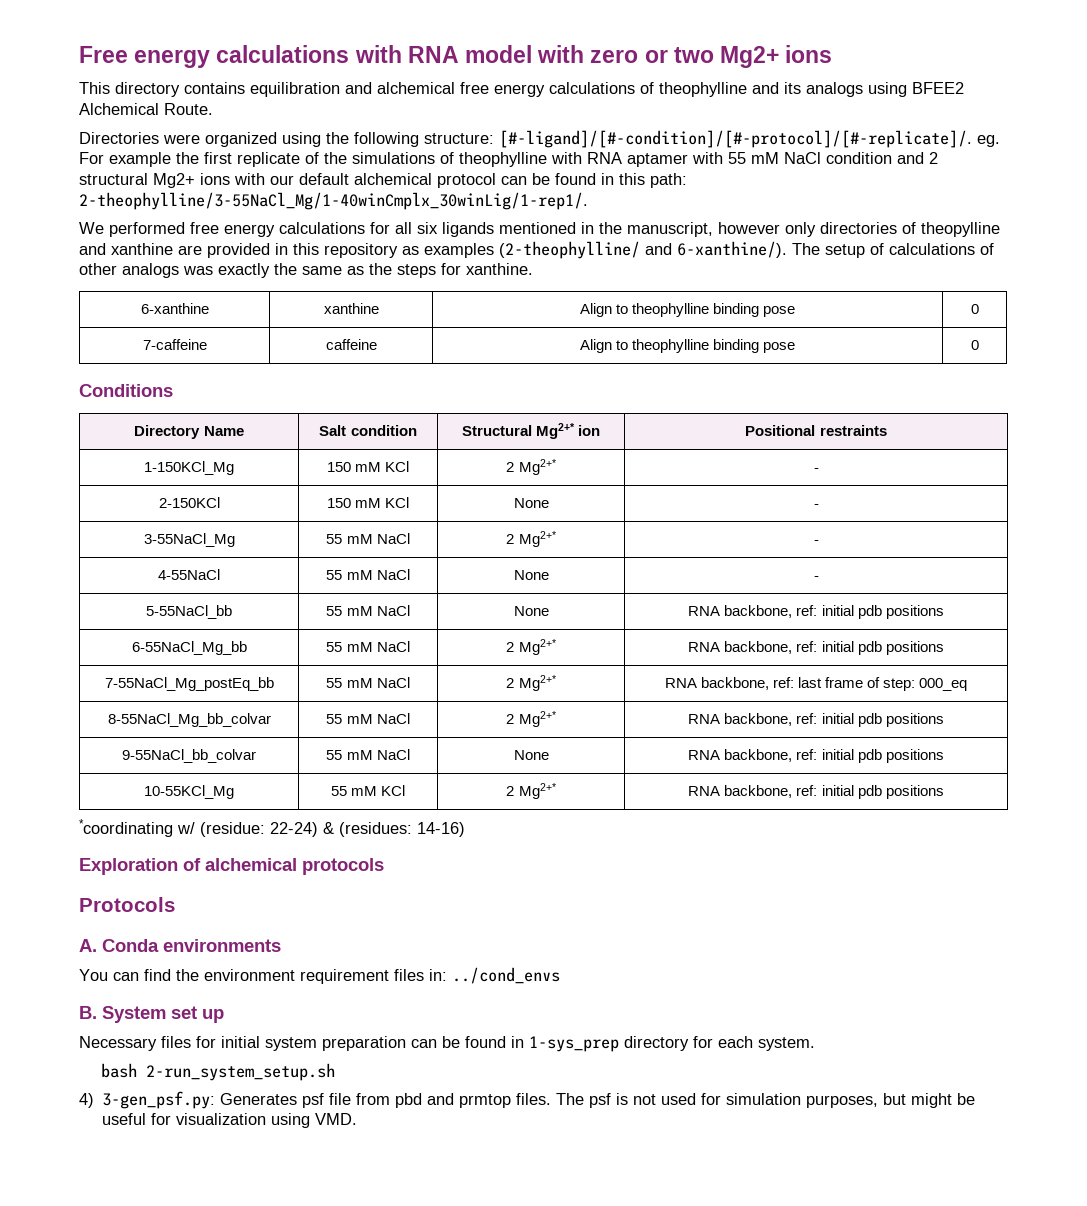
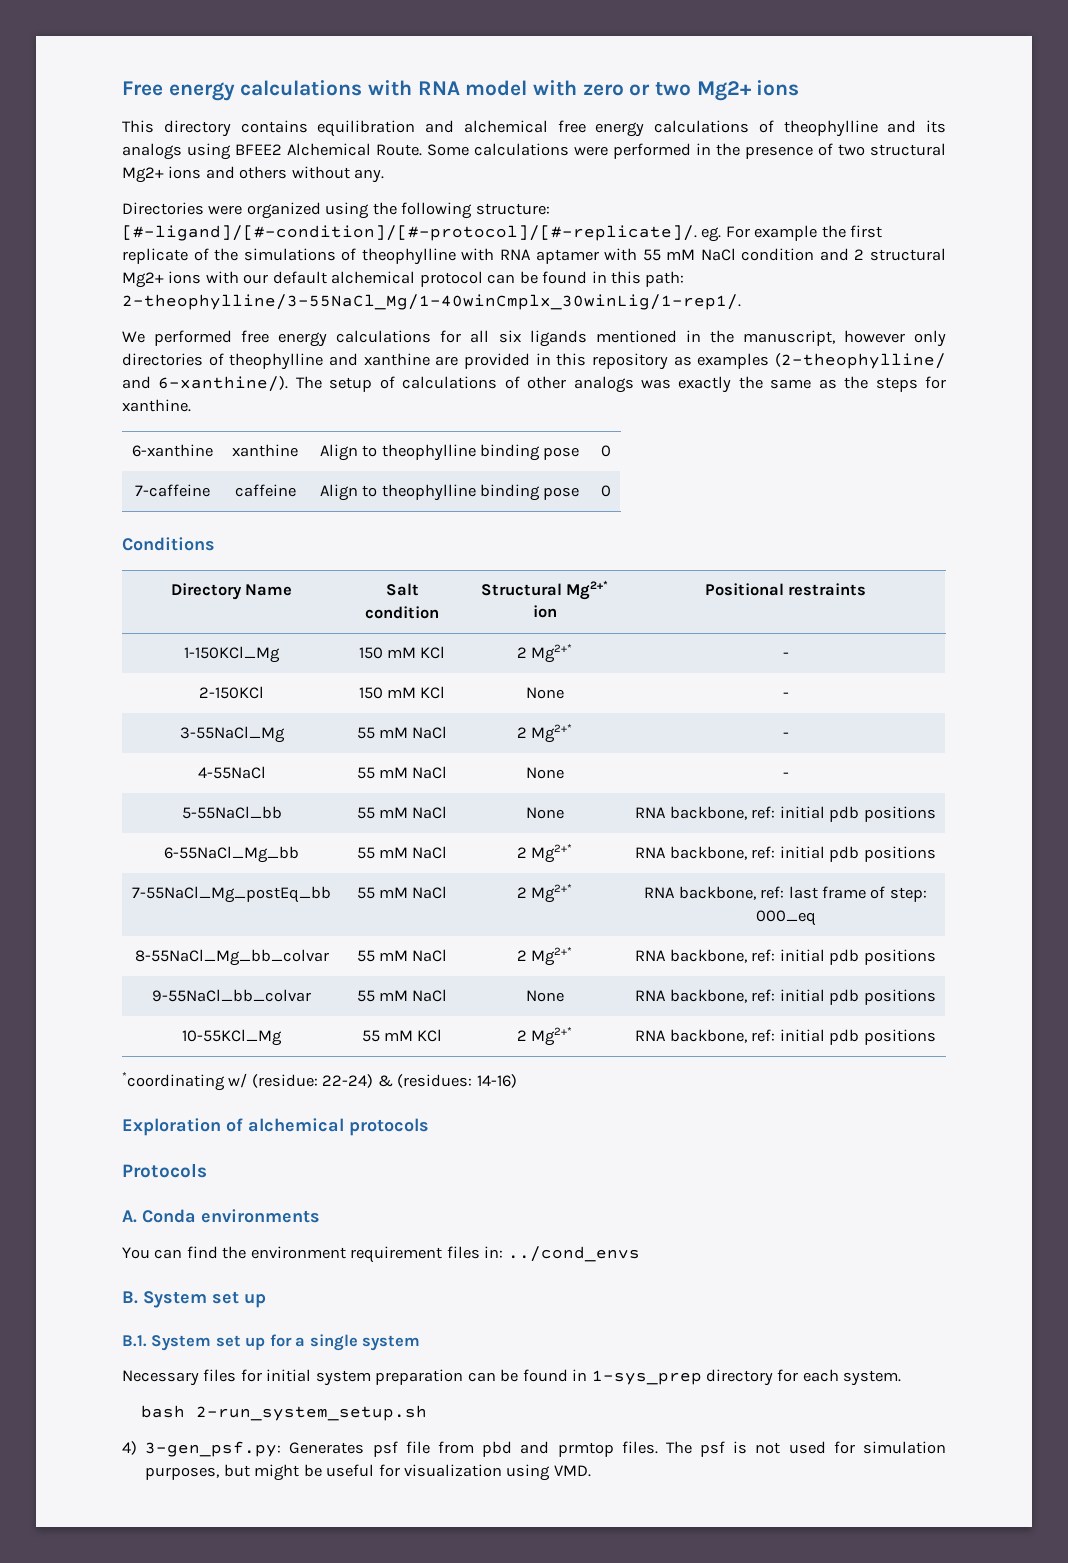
+ Some calculations were performed in the presence of two structural Mg2+ ions and others without any.
- We performed free energy calculations for all six ligands mentioned in the manuscript, however only directories of theopylline and xanthine are provided in this repository as examples (2-theophylline/ and 6-xanthine/).
+ We performed free energy calculations for all six ligands mentioned in the manuscript, however only directories of theophylline and xanthine are provided in this repository as examples (2-theophylline/ and 6-xanthine/).
+ B.1. System set up for a single system

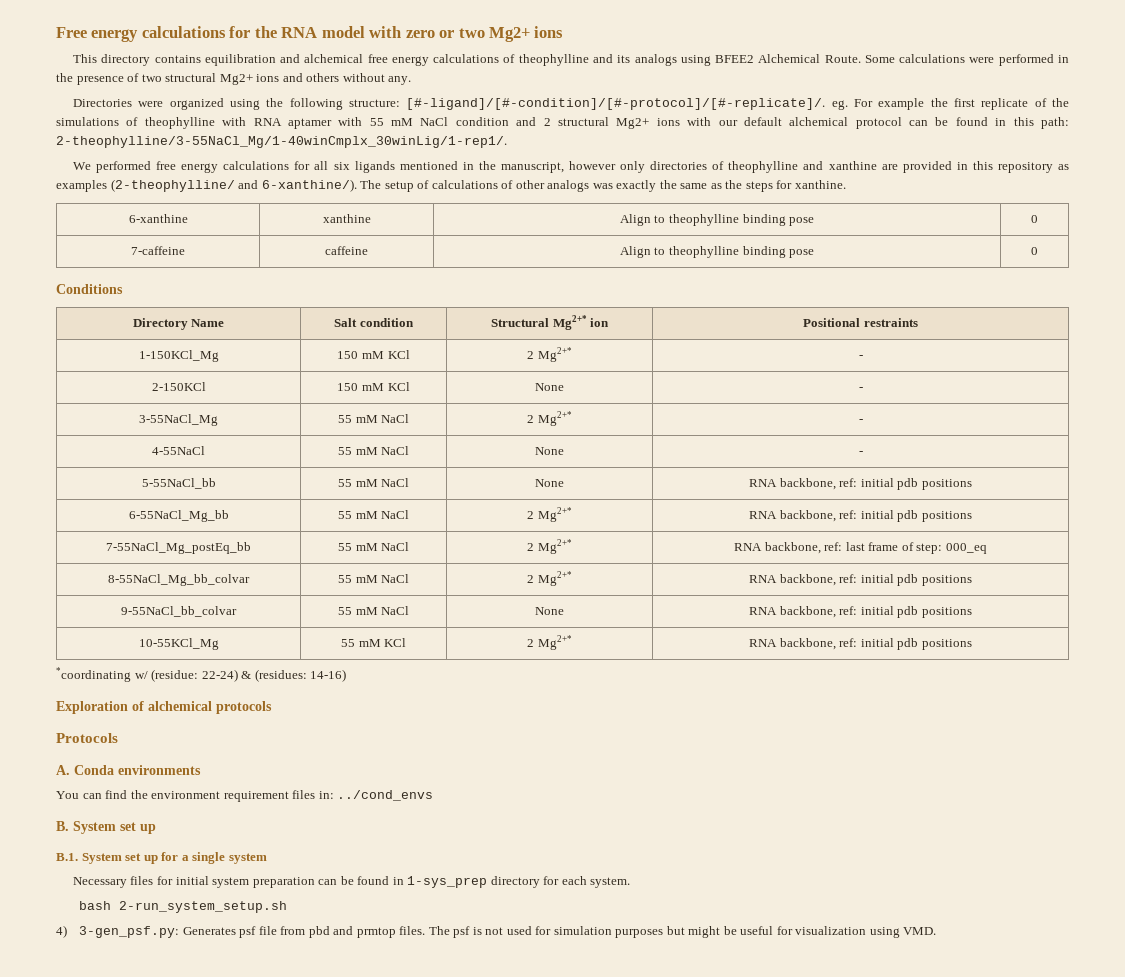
- Free energy calculations with RNA model with zero or two Mg2+ ions
+ Free energy calculations for the RNA model with zero or two Mg2+ ions
- The psf is not used for simulation purposes, but might be useful for visualization using VMD.
+ The psf is not used for simulation purposes but might be useful for visualization using VMD.

